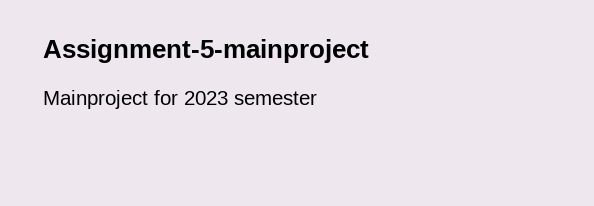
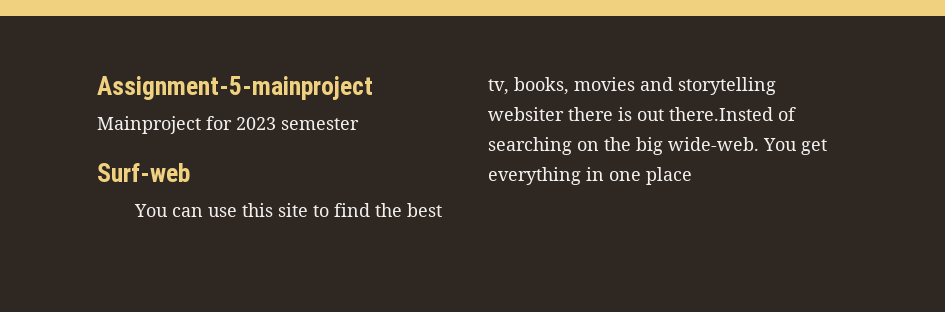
+ Surf-web
+ You can use this site to find the best tv, books, movies and storytelling websiter there is out there.Insted of searching on the big wide-web. You get everything in one place

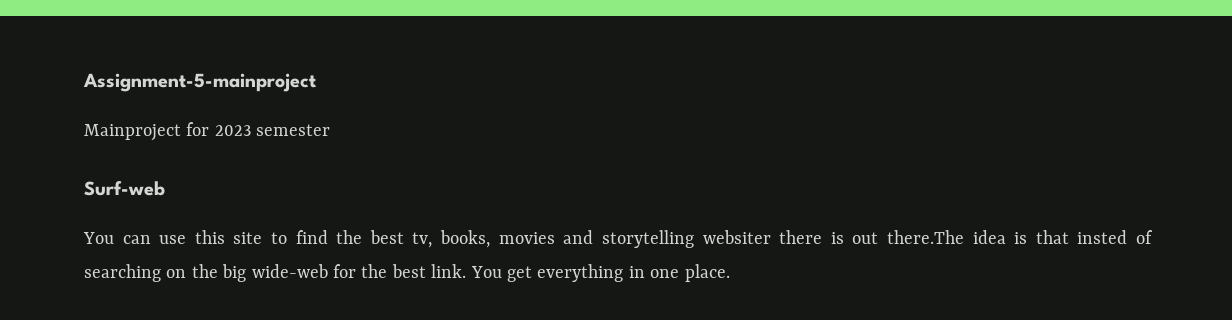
- You can use this site to find the best tv, books, movies and storytelling websiter there is out there.Insted of searching on the big wide-web.
+ You can use this site to find the best tv, books, movies and storytelling websiter there is out there.The idea is that insted of searching on the big wide-web for the best link.
- You get everything in one place
+ You get everything in one place.

